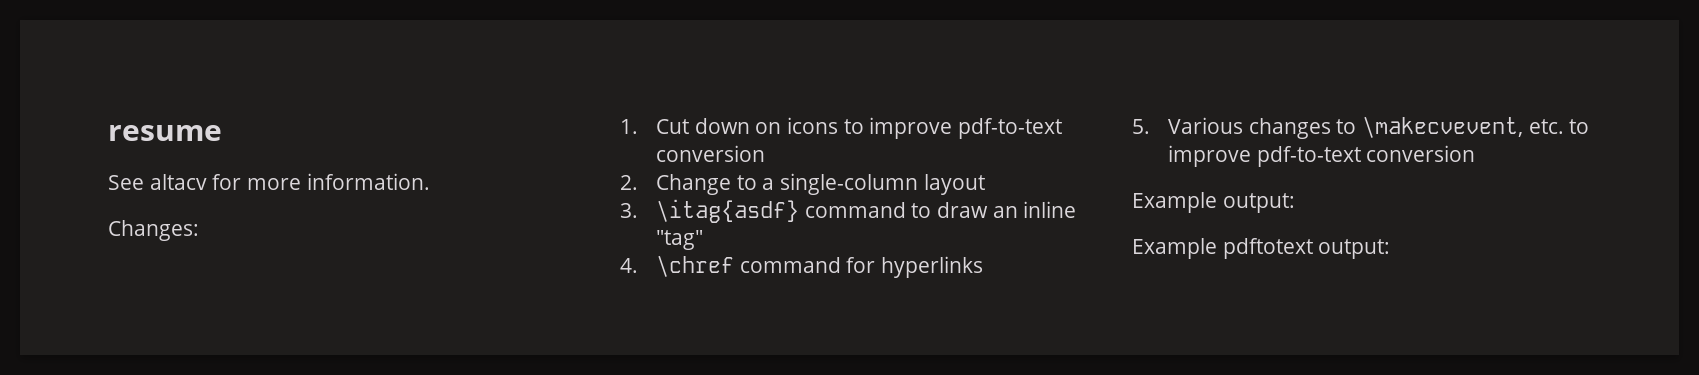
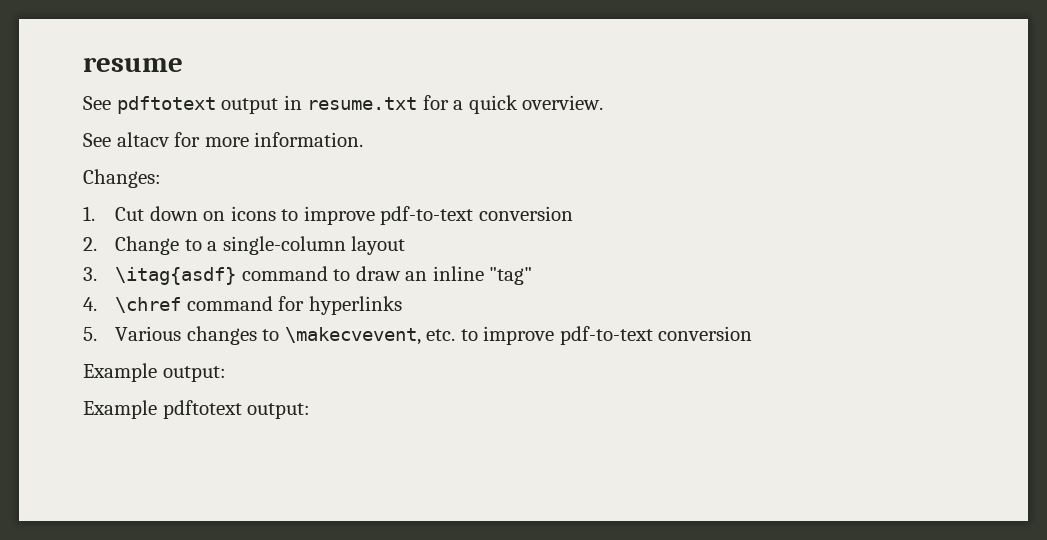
+ See pdftotext output in resume.txt for a quick overview.

